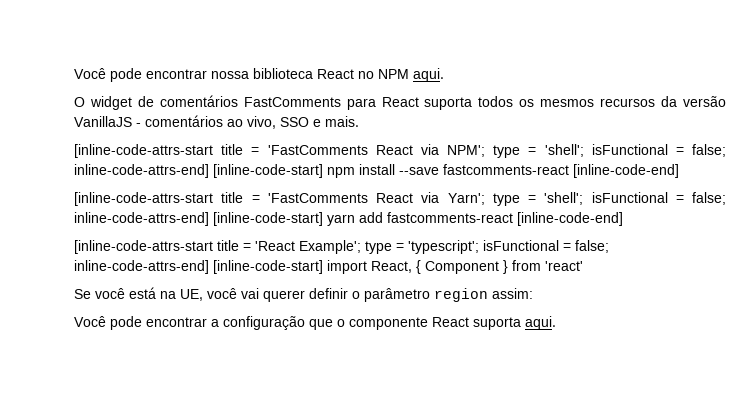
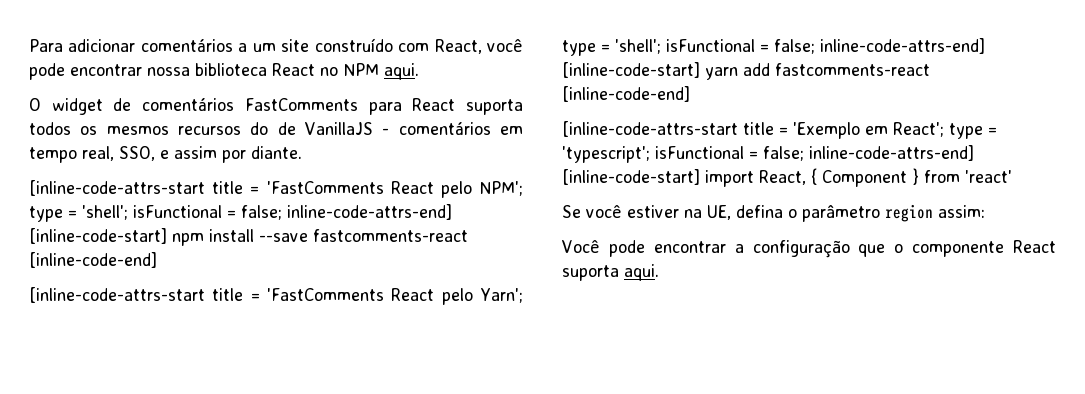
- Você pode encontrar nossa biblioteca React no NPM aqui.
+ Para adicionar comentários a um site construído com React, você pode encontrar nossa biblioteca React no NPM aqui.
- O widget de comentários FastComments para React suporta todos os mesmos recursos da versão VanillaJS - comentários ao vivo, SSO e mais.
- [inline-code-attrs-start title = 'FastComments React via NPM'; type = 'shell'; isFunctional = false; inline-code-attrs-end] [inline-code-start] npm install --save fastcomments-react [inline-code-end]
+ O widget de comentários FastComments para React suporta todos os mesmos recursos do de VanillaJS - comentários em tempo real, SSO, e assim por diante.
+ [inline-code-attrs-start title = 'FastComments React pelo NPM'; type = 'shell'; isFunctional = false; inline-code-attrs-end] [inline-code-start] npm install --save fastcomments-react [inline-code-end]
- [inline-code-attrs-start title = 'FastComments React via Yarn'; type = 'shell'; isFunctional = false; inline-code-attrs-end] [inline-code-start] yarn add fastcomments-react [inline-code-end]
+ [inline-code-attrs-start title = 'FastComments React pelo Yarn'; type = 'shell'; isFunctional = false; inline-code-attrs-end] [inline-code-start] yarn add fastcomments-react [inline-code-end]
- [inline-code-attrs-start title = 'React Example'; type = 'typescript'; isFunctional = false; inline-code-attrs-end] [inline-code-start] import React, { Component } from 'react'
+ [inline-code-attrs-start title = 'Exemplo em React'; type = 'typescript'; isFunctional = false; inline-code-attrs-end] [inline-code-start] import React, { Component } from 'react'
- Se você está na UE, você vai querer definir o parâmetro region assim:
+ Se você estiver na UE, defina o parâmetro region assim:

